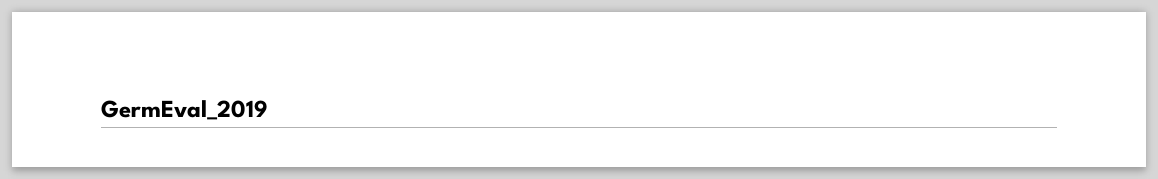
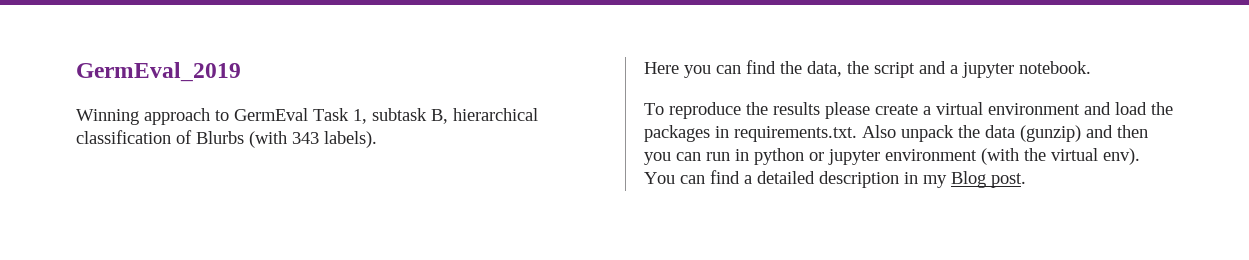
+ Winning approach to GermEval Task 1, subtask B, hierarchical classification of Blurbs (with 343 labels).
+ Here you can find the data, the script and a jupyter notebook.
+ To reproduce the results please create a virtual environment and load the packages in requirements.txt. Also unpack the data (gunzip) and then you can run in python or jupyter environment (with the virtual env). You can find a detailed description in my Blog post.

